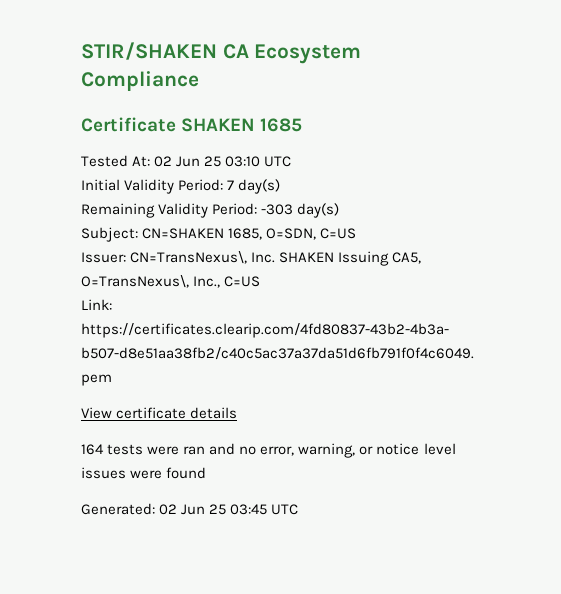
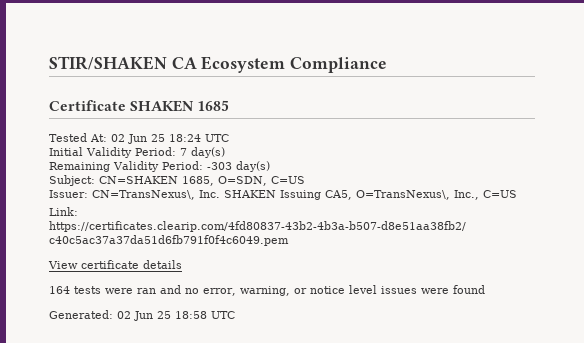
- Tested At: 02 Jun 25 03:10 UTC
+ Tested At: 02 Jun 25 18:24 UTC
- Generated: 02 Jun 25 03:45 UTC
+ Generated: 02 Jun 25 18:58 UTC

